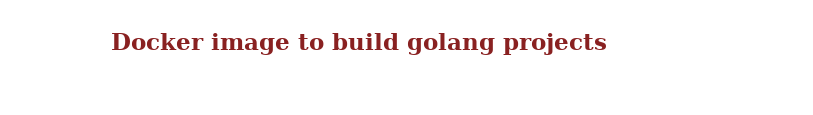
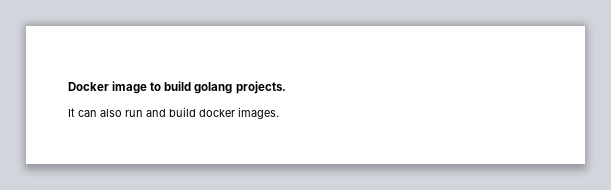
- Docker image to build golang projects
+ Docker image to build golang projects.
+ It can also run and build docker images.

